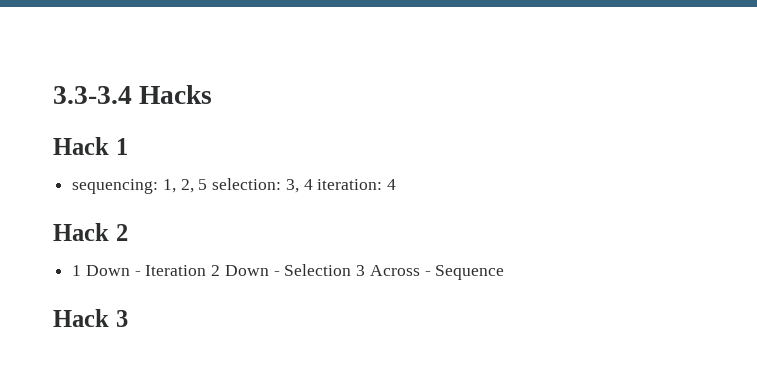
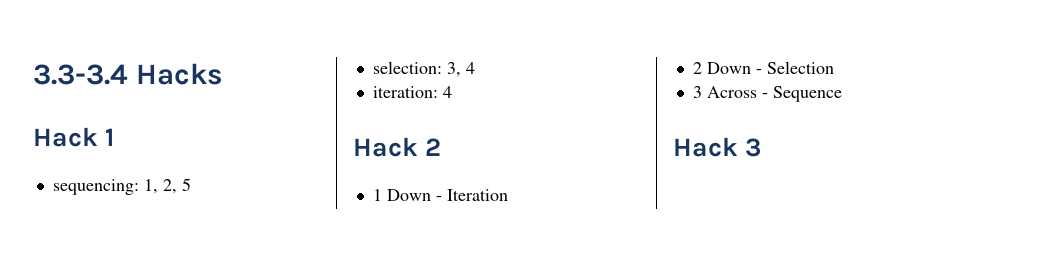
- sequencing: 1, 2, 5 selection: 3, 4 iteration: 4
+ sequencing: 1, 2, 5
+ selection: 3, 4
+ iteration: 4
- 1 Down - Iteration 2 Down - Selection 3 Across - Sequence
+ 1 Down - Iteration
+ 2 Down - Selection
+ 3 Across - Sequence

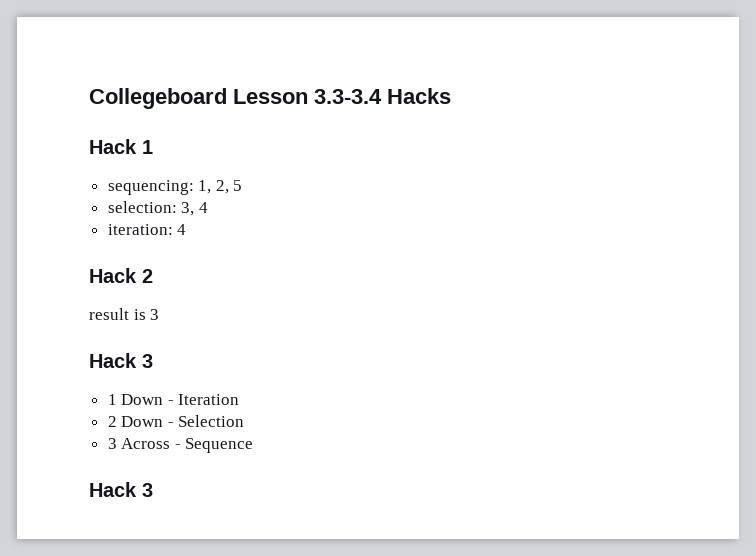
- 3.3-3.4 Hacks
+ Collegeboard Lesson 3.3-3.4 Hacks
+ result is 3
+ Hack 3

